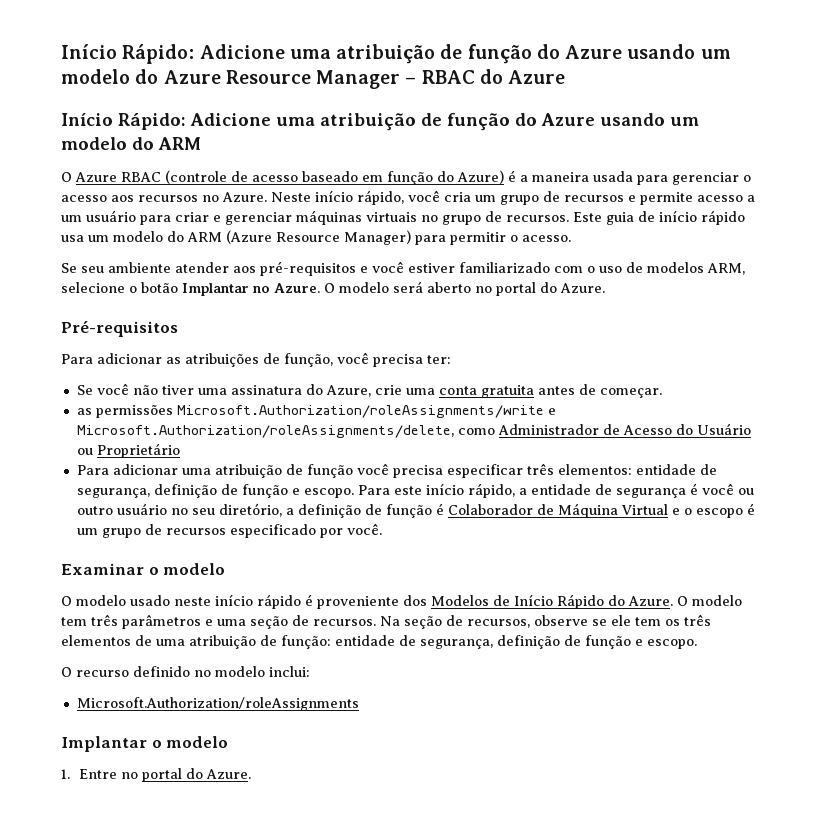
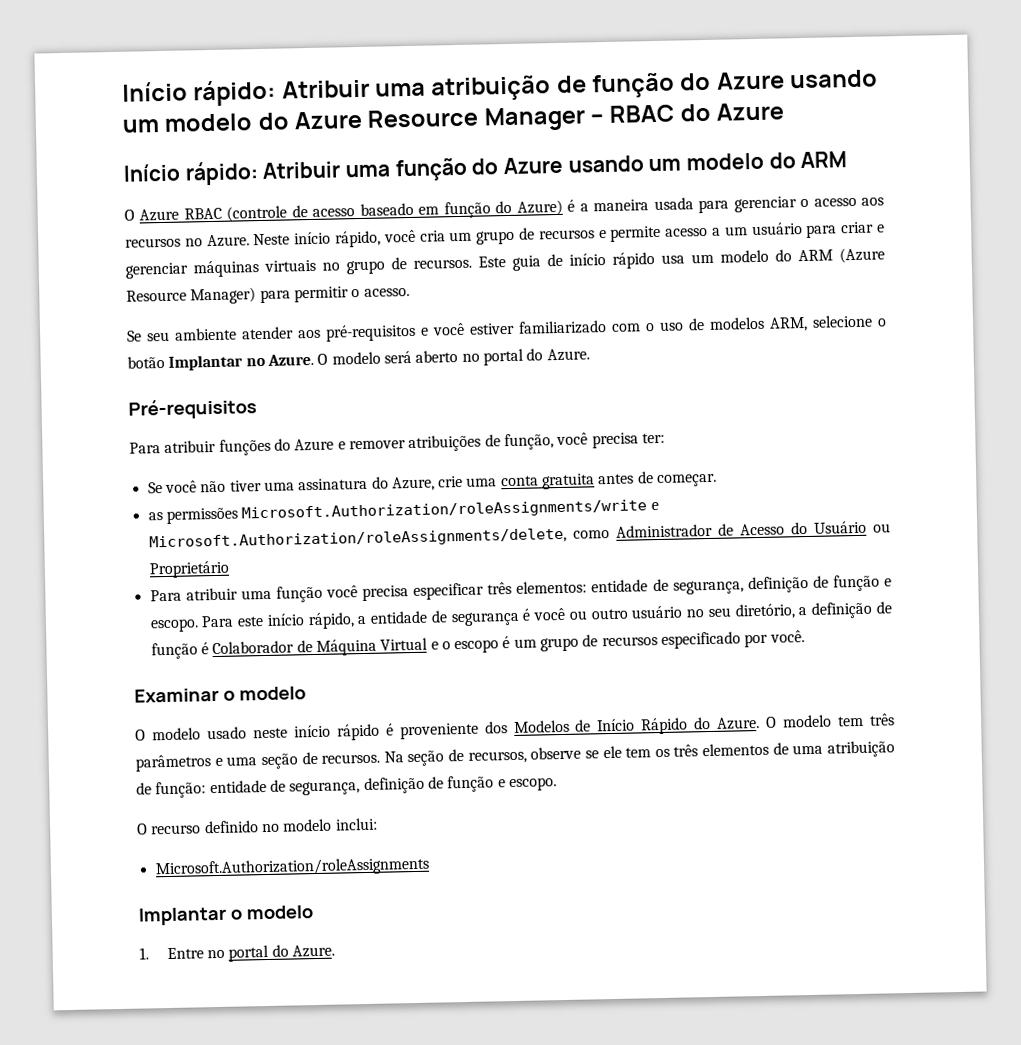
- Início Rápido: Adicione uma atribuição de função do Azure usando um modelo do Azure Resource Manager – RBAC do Azure
+ Início rápido: Atribuir uma atribuição de função do Azure usando um modelo do Azure Resource Manager – RBAC do Azure
- Início Rápido: Adicione uma atribuição de função do Azure usando um modelo do ARM
+ Início rápido: Atribuir uma função do Azure usando um modelo do ARM
- Para adicionar as atribuições de função, você precisa ter:
+ Para atribuir funções do Azure e remover atribuições de função, você precisa ter:
- Para adicionar uma atribuição de função você precisa especificar três elementos: entidade de segurança, definição de função e escopo.
+ Para atribuir uma função você precisa especificar três elementos: entidade de segurança, definição de função e escopo.

